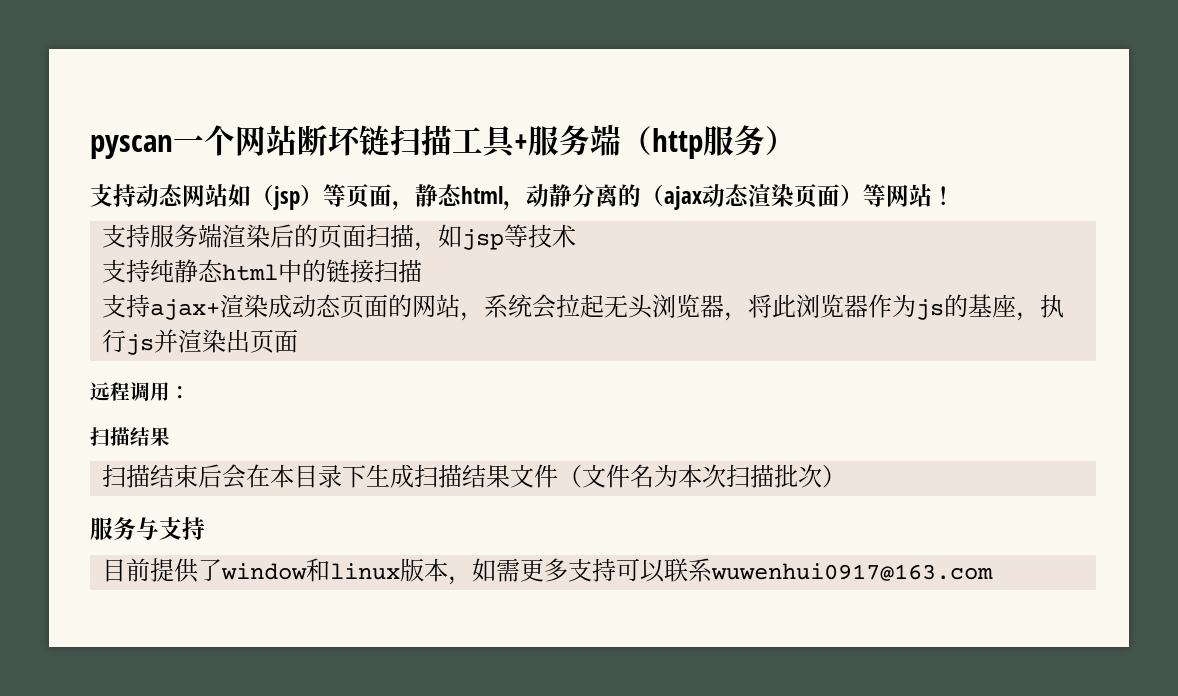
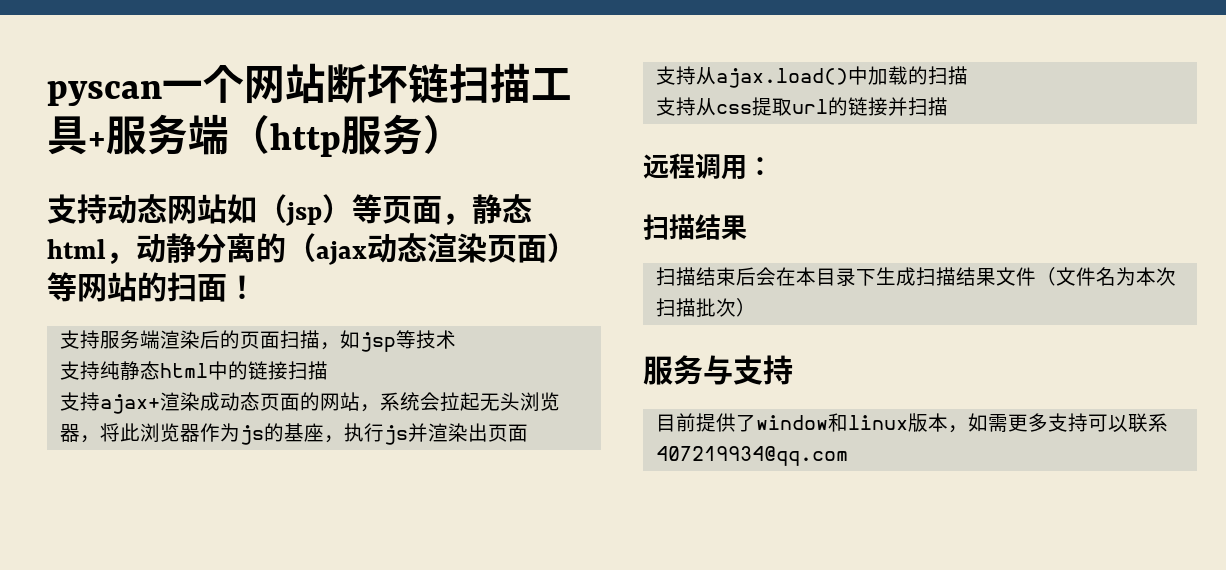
- 支持动态网站如（jsp）等页面，静态html，动静分离的（ajax动态渲染页面）等网站！
+ 支持动态网站如（jsp）等页面，静态html，动静分离的（ajax动态渲染页面）等网站的扫面！
+ 支持从ajax.load()中加载的扫描
+ 支持从css提取url的链接并扫描
- 目前提供了window和linux版本，如需更多支持可以联系wuwenhui0917@163.com
+ 目前提供了window和linux版本，如需更多支持可以联系407219934@qq.com

